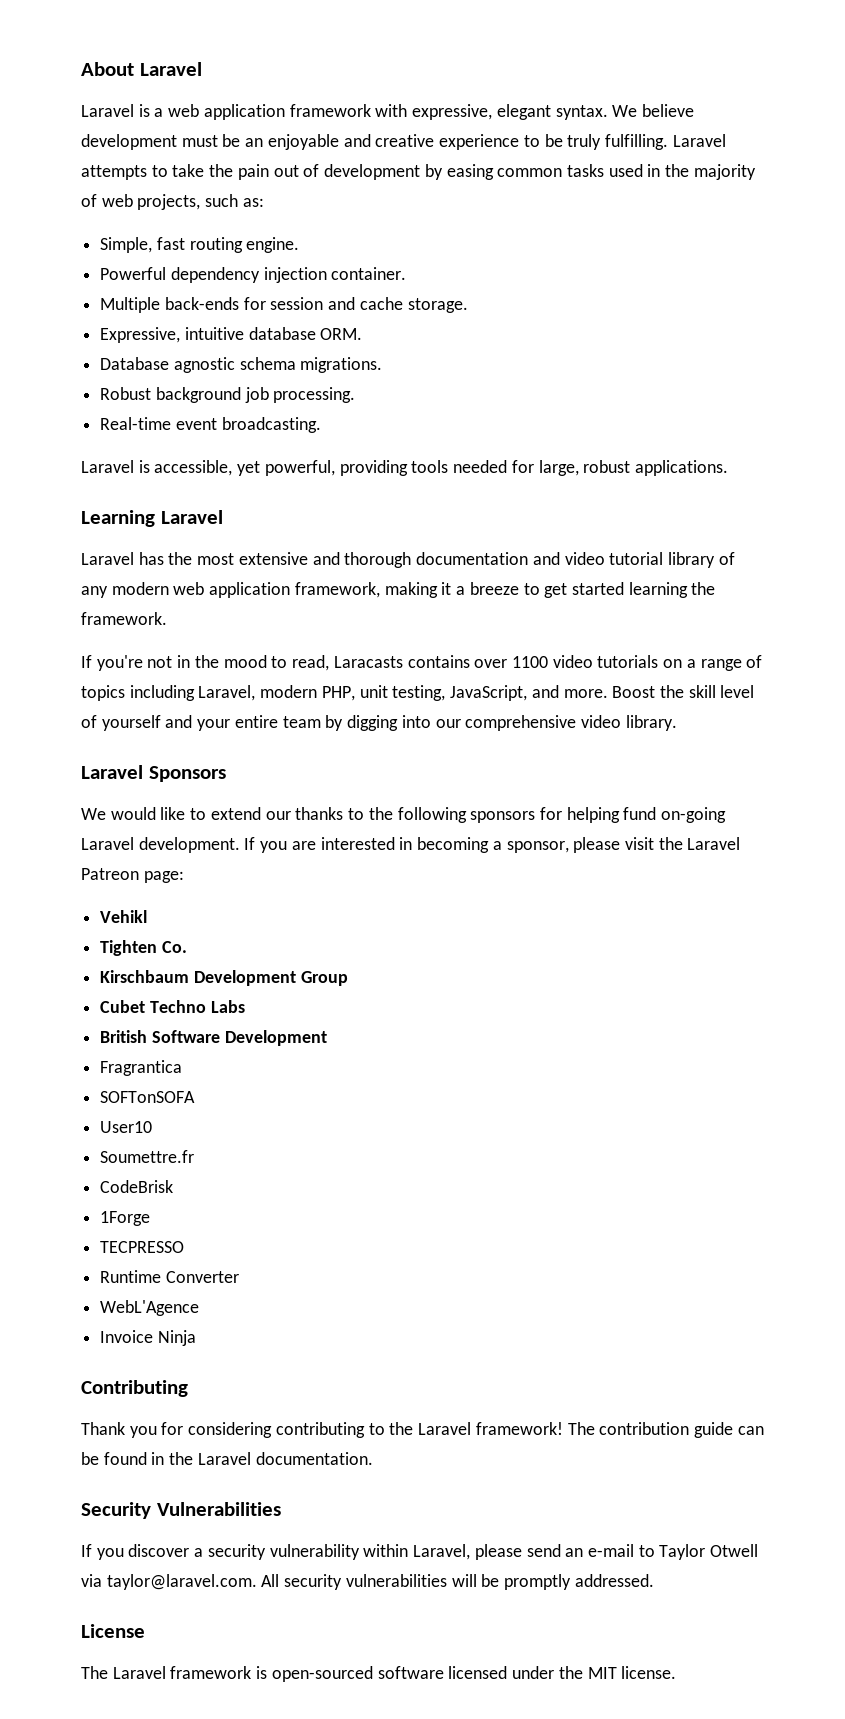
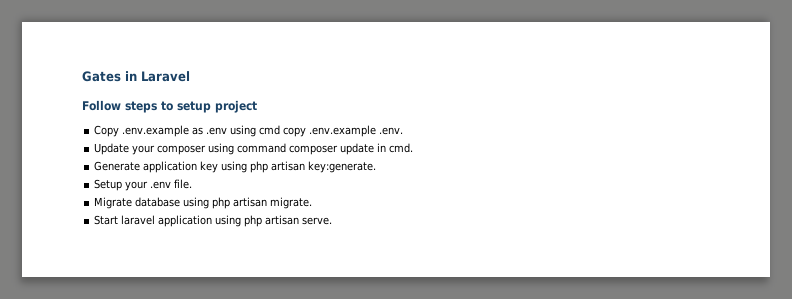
- About Laravel
- Laravel is a web application framework with expressive, elegant syntax. We believe development must be an enjoyable and creative experience to be truly fulfilling. Laravel attempts to take the pain out of development by easing common tasks used in the majority of web projects, such as:
- Simple, fast routing engine.
- Powerful dependency injection container.
- Multiple back-ends for session and cache storage.
- Expressive, intuitive database ORM.
- Database agnostic schema migrations.
- Robust background job processing.
- Real-time event broadcasting.
- Laravel is accessible, yet powerful, providing tools needed for large, robust applications.
- Learning Laravel
- Laravel has the most extensive and thorough documentation and video tutorial library of any modern web application framework, making it a breeze to get started learning the framework.
- If you're not in the mood to read, Laracasts contains over 1100 video tutorials on a range of topics including Laravel, modern PHP, unit testing, JavaScript, and more. Boost the skill level of yourself and your entire team by digging into our comprehensive video library.
- Laravel Sponsors
- We would like to extend our thanks to the following sponsors for helping fund on-going Laravel development. If you are interested in becoming a sponsor, please visit the Laravel Patreon page:
- Vehikl
- Tighten Co.
- Kirschbaum Development Group
- Cubet Techno Labs
- British Software Development
- Fragrantica
- SOFTonSOFA
- User10
- Soumettre.fr
- CodeBrisk
- 1Forge
- TECPRESSO
- Runtime Converter
- WebL'Agence
- Invoice Ninja
- Contributing
- Thank you for considering contributing to the Laravel framework! The contribution guide can be found in the Laravel documentation.
- Security Vulnerabilities
- If you discover a security vulnerability within Laravel, please send an e-mail to Taylor Otwell via taylor@laravel.com. All security vulnerabilities will be promptly addressed.
- License
- The Laravel framework is open-sourced software licensed under the MIT license.
+ Gates in Laravel
+ Follow steps to setup project
+ Copy .env.example as .env using cmd copy .env.example .env.
+ Update your composer using command composer update in cmd.
+ Generate application key using php artisan key:generate.
+ Setup your .env file.
+ Migrate database using php artisan migrate.
+ Start laravel application using php artisan serve.

